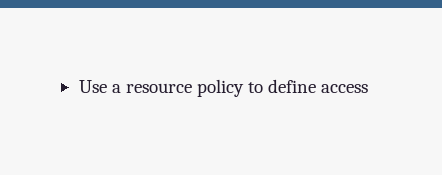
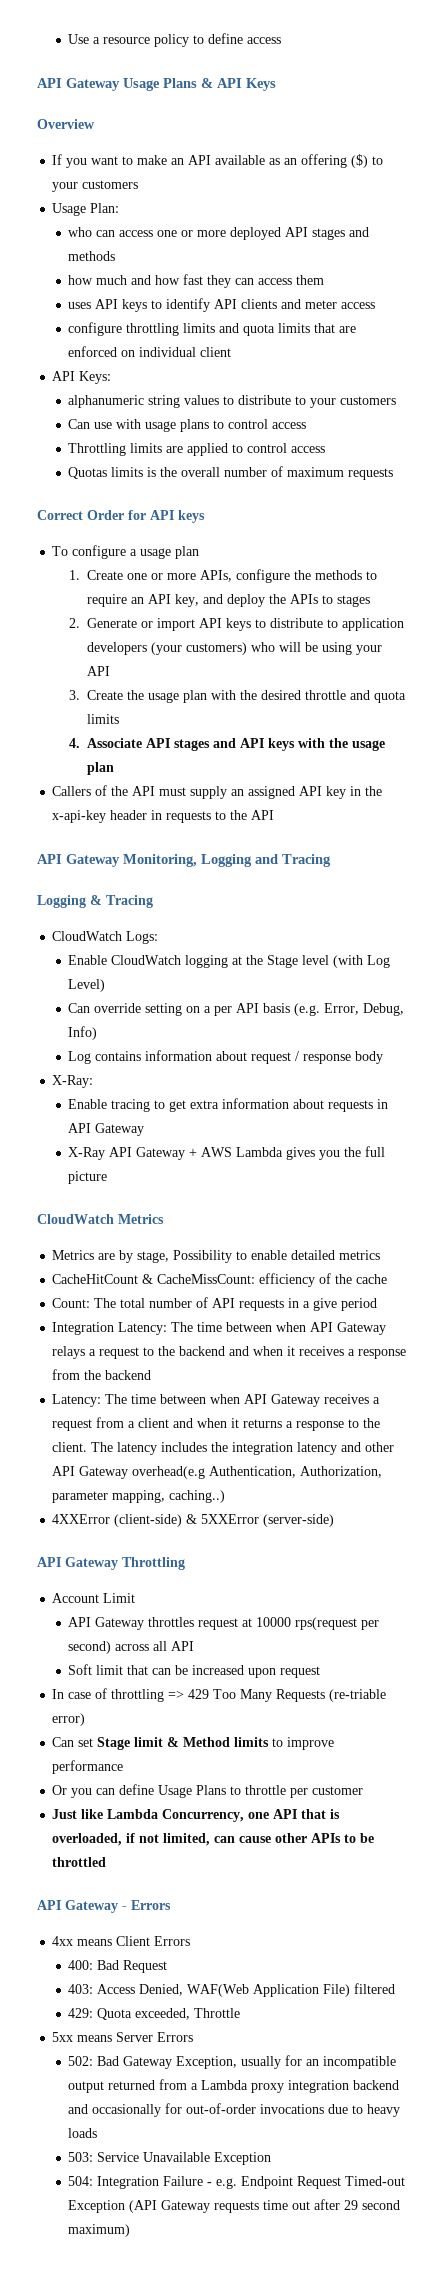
+ API Gateway Usage Plans & API Keys
+ Overview
+ If you want to make an API available as an offering ($) to your customers
+ Usage Plan:
+ who can access one or more deployed API stages and methods
+ how much and how fast they can access them
+ uses API keys to identify API clients and meter access
+ configure throttling limits and quota limits that are enforced on individual client
+ API Keys:
+ alphanumeric string values to distribute to your customers
+ Can use with usage plans to control access
+ Throttling limits are applied to control access
+ Quotas limits is the overall number of maximum requests
+ Correct Order for API keys
+ To configure a usage plan
+ 1. Create one or more APIs, configure the methods to require an API key, and deploy the APIs to stages
+ 2. Generate or import API keys to distribute to application developers (your customers) who will be using your API
+ 3. Create the usage plan with the desired throttle and quota limits
+ 4. Associate API stages and API keys with the usage plan
+ Callers of the API must supply an assigned API key in the x-api-key header in requests to the API
+ API Gateway Monitoring, Logging and Tracing
+ Logging & Tracing
+ CloudWatch Logs:
+ Enable CloudWatch logging at the Stage level (with Log Level)
+ Can override setting on a per API basis (e.g. Error, Debug, Info)
+ Log contains information about request / response body
+ X-Ray:
+ Enable tracing to get extra information about requests in API Gateway
+ X-Ray API Gateway + AWS Lambda gives you the full picture
+ CloudWatch Metrics
+ Metrics are by stage, Possibility to enable detailed metrics
+ CacheHitCount & CacheMissCount: efficiency of the cache
+ Count: The total number of API requests in a give period
+ Integration Latency: The time between when API Gateway relays a request to the backend and when it receives a response from the backend
+ Latency: The time between when API Gateway receives a request from a client and when it returns a response to the client. The latency includes the integration latency and other API Gateway overhead(e.g Authentication, Authorization, parameter mapping, caching..)
+ 4XXError (client-side) & 5XXError (server-side)
+ API Gateway Throttling
+ Account Limit
+ API Gateway throttles request at 10000 rps(request per second) across all API
+ Soft limit that can be increased upon request
+ In case of throttling => 429 Too Many Requests (re-triable error)
+ Can set Stage limit & Method limits to improve performance
+ Or you can define Usage Plans to throttle per customer
+ Just like Lambda Concurrency, one API that is overloaded, if not limited, can cause other APIs to be throttled
+ API Gateway - Errors
+ 4xx means Client Errors
+ 400: Bad Request
+ 403: Access Denied, WAF(Web Application File) filtered
+ 429: Quota exceeded, Throttle
+ 5xx means Server Errors
+ 502: Bad Gateway Exception, usually for an incompatible output returned from a Lambda proxy integration backend and occasionally for out-of-order invocations due to heavy loads
+ 503: Service Unavailable Exception
+ 504: Integration Failure - e.g. Endpoint Request Timed-out Exception (API Gateway requests time out after 29 second maximum)

